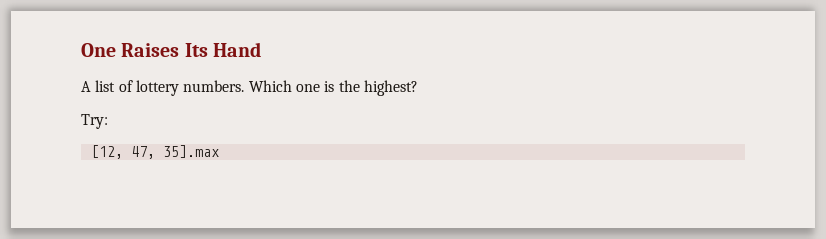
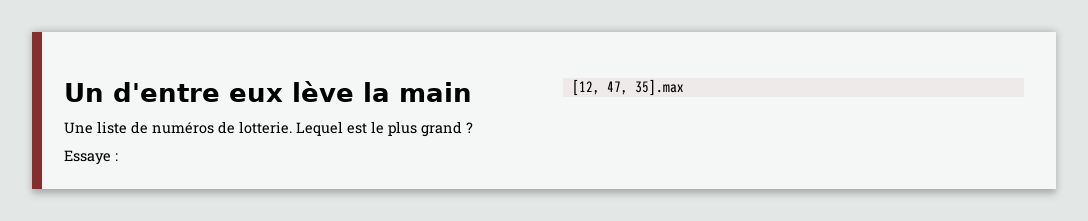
- One Raises Its Hand
- A list of lottery numbers. Which one is the highest?
- Try:
+ Un d'entre eux lève la main
+ Une liste de numéros de lotterie. Lequel est le plus grand ?
+ Essaye :

